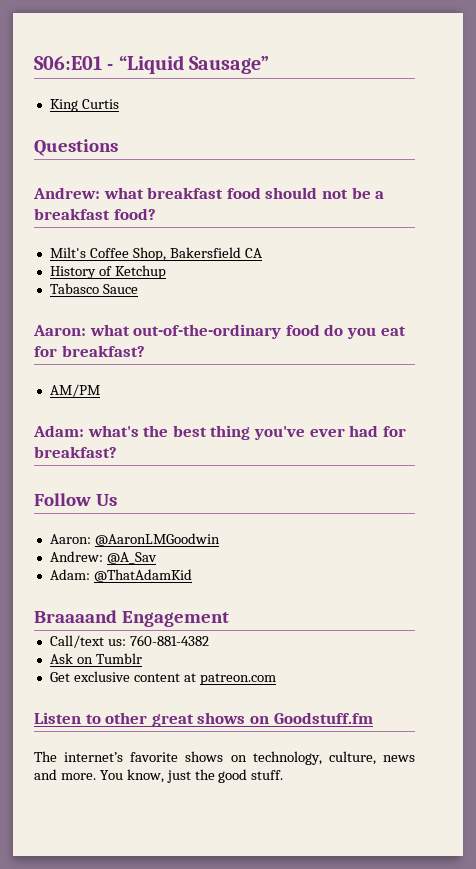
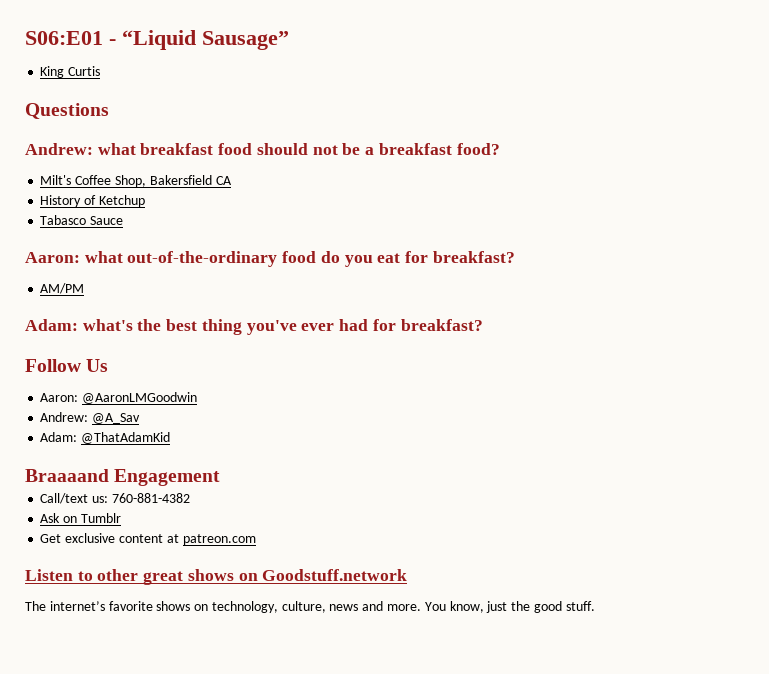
- Listen to other great shows on Goodstuff.fm
+ Listen to other great shows on Goodstuff.network

